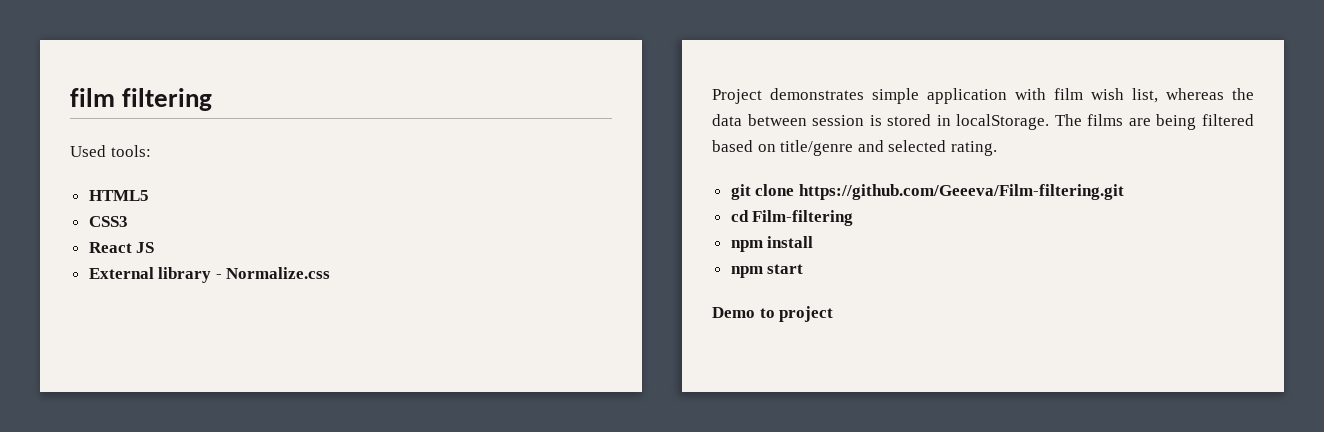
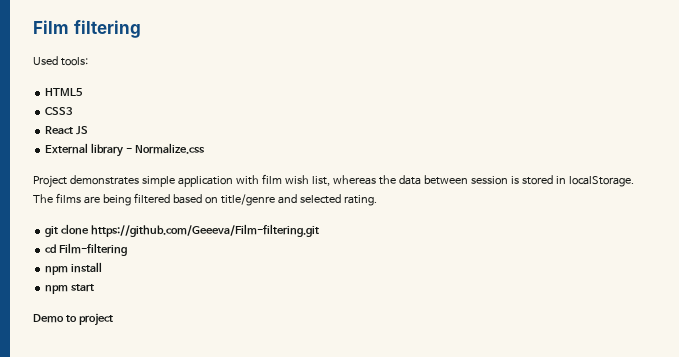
- film filtering
+ Film filtering

